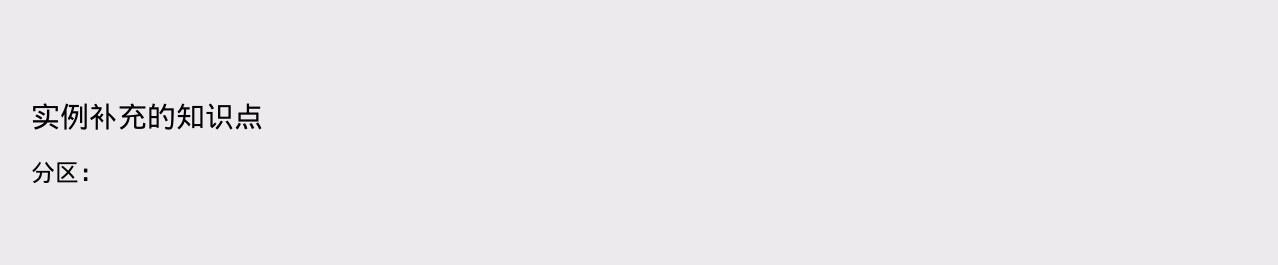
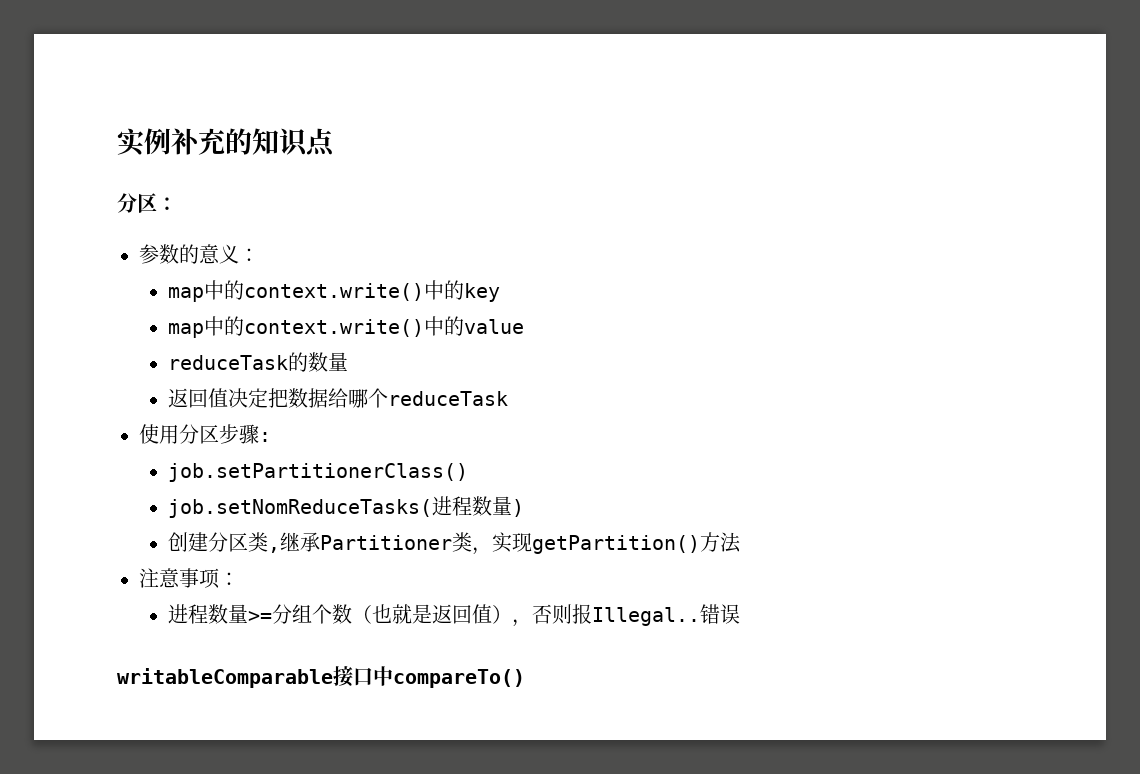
+ 参数的意义：
+ map中的context.write()中的key
+ map中的context.write()中的value
+ reduceTask的数量
+ 返回值决定把数据给哪个reduceTask
+ 使用分区步骤:
+ job.setPartitionerClass()
+ job.setNomReduceTasks(进程数量)
+ 创建分区类,继承Partitioner类，实现getPartition()方法
+ 注意事项：
+ 进程数量>=分组个数（也就是返回值），否则报Illegal..错误
+ writableComparable接口中compareTo()

